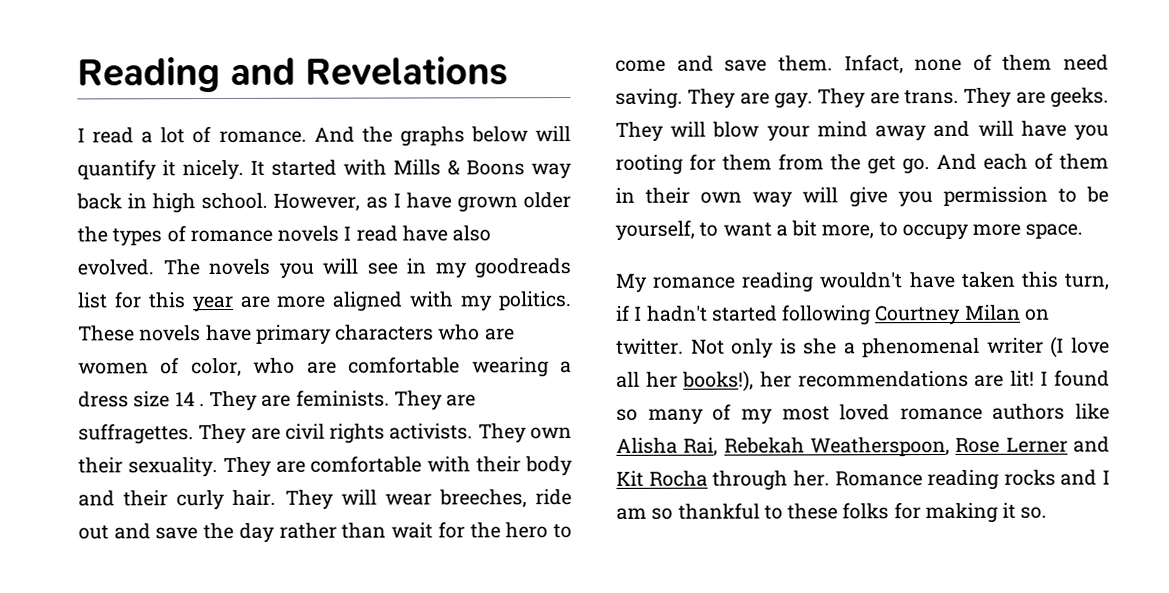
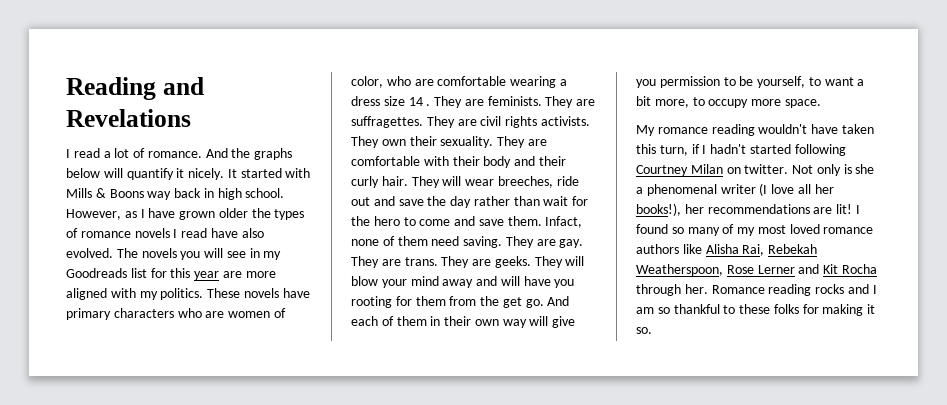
- The novels you will see in my goodreads list for this year are more aligned with my politics.
+ The novels you will see in my Goodreads list for this year are more aligned with my politics.

